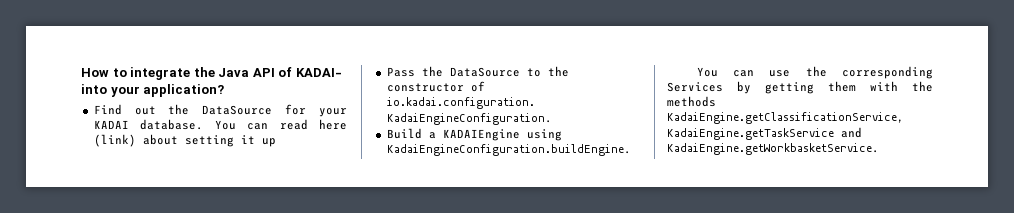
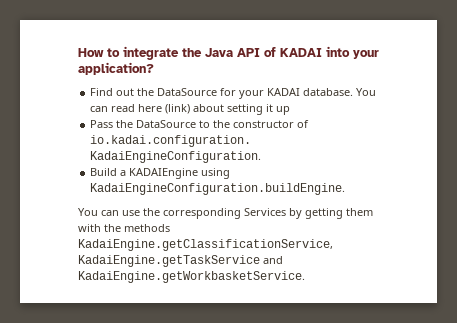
- How to integrate the Java API of KADAI- into your application?
+ How to integrate the Java API of KADAI into your application?

